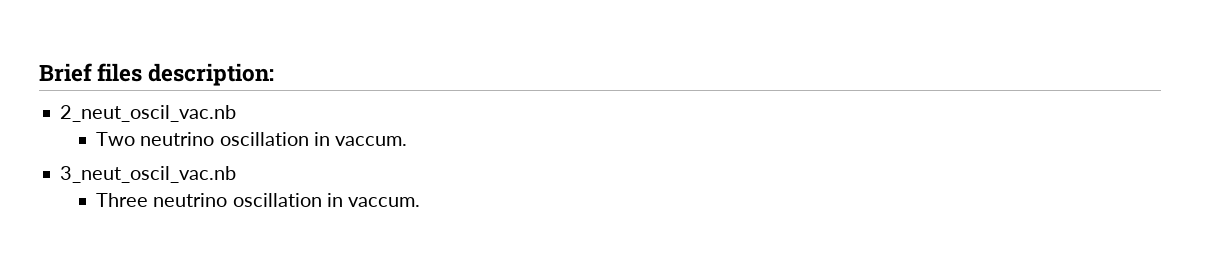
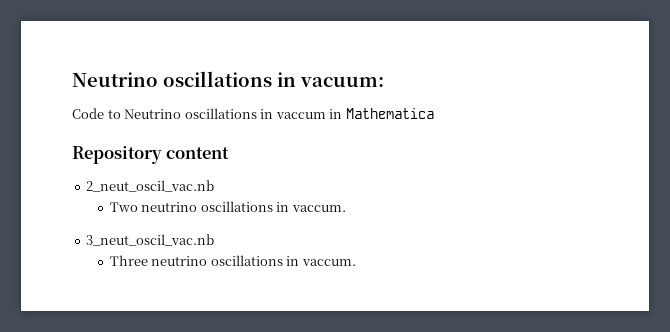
- Brief files description:
+ Neutrino oscillations in vacuum:
+ Code to Neutrino oscillations in vaccum in Mathematica
+ Repository content
- Two neutrino oscillation in vaccum.
+ Two neutrino oscillations in vaccum.
- Three neutrino oscillation in vaccum.
+ Three neutrino oscillations in vaccum.

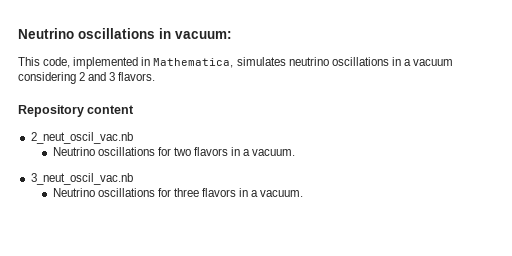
- Code to Neutrino oscillations in vaccum in Mathematica
+ This code, implemented in Mathematica, simulates neutrino oscillations in a vacuum considering 2 and 3 flavors.
  Repository content
  2_neut_oscil_vac.nb
- Two neutrino oscillations in vaccum.
+ Neutrino oscillations for two flavors in a vacuum.
  3_neut_oscil_vac.nb
- Three neutrino oscillations in vaccum.
+ Neutrino oscillations for three flavors in a vacuum.

